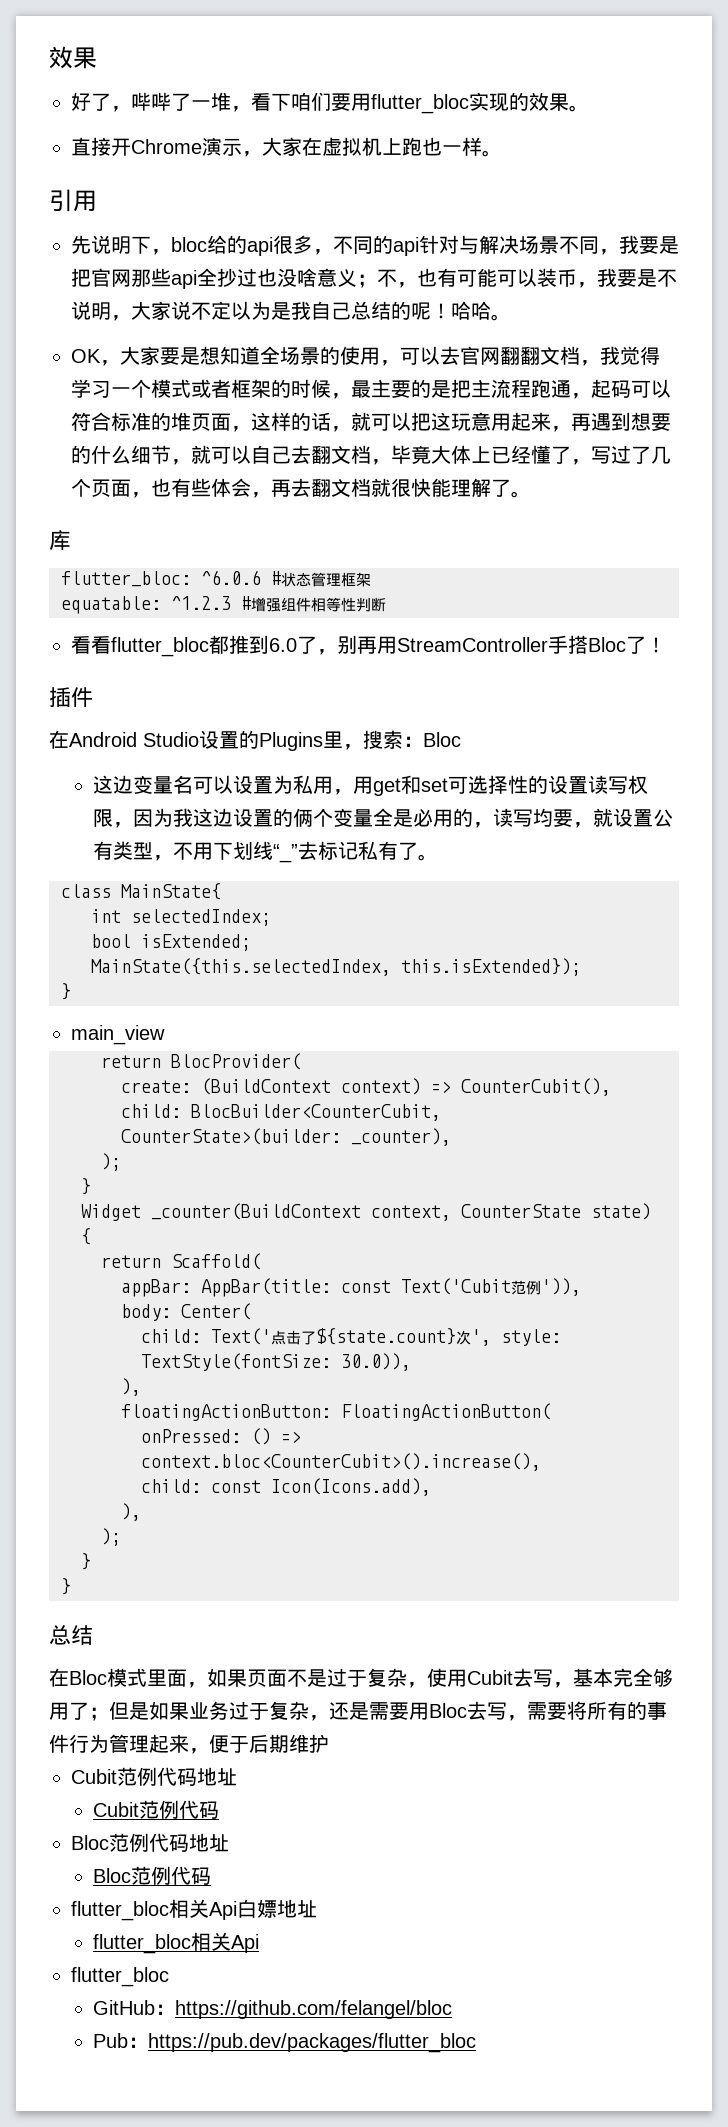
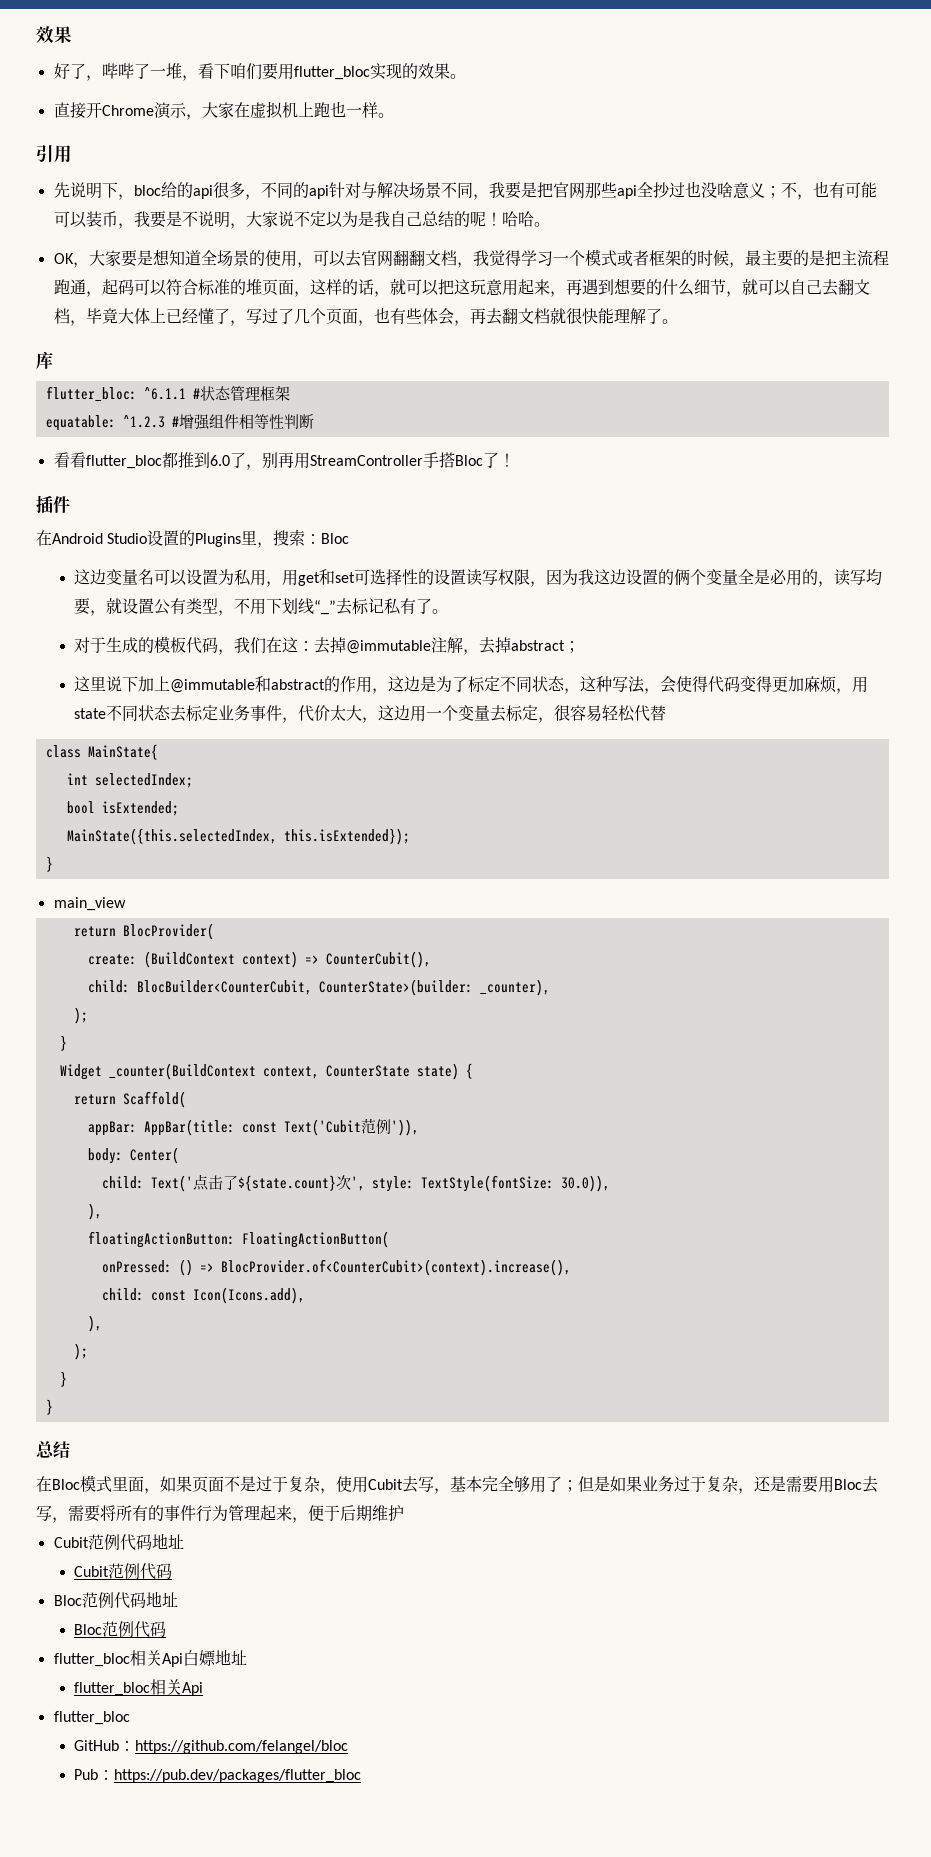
- flutter_bloc: ^6.0.6 #状态管理框架
+ flutter_bloc: ^6.1.1 #状态管理框架
+ 对于生成的模板代码，我们在这：去掉@immutable注解，去掉abstract；
+ 这里说下加上@immutable和abstract的作用，这边是为了标定不同状态，这种写法，会使得代码变得更加麻烦，用state不同状态去标定业务事件，代价太大，这边用一个变量去标定，很容易轻松代替
- onPressed: () => context.bloc<CounterCubit>().increase(),
+ onPressed: () => BlocProvider.of<CounterCubit>(context).increase(),

